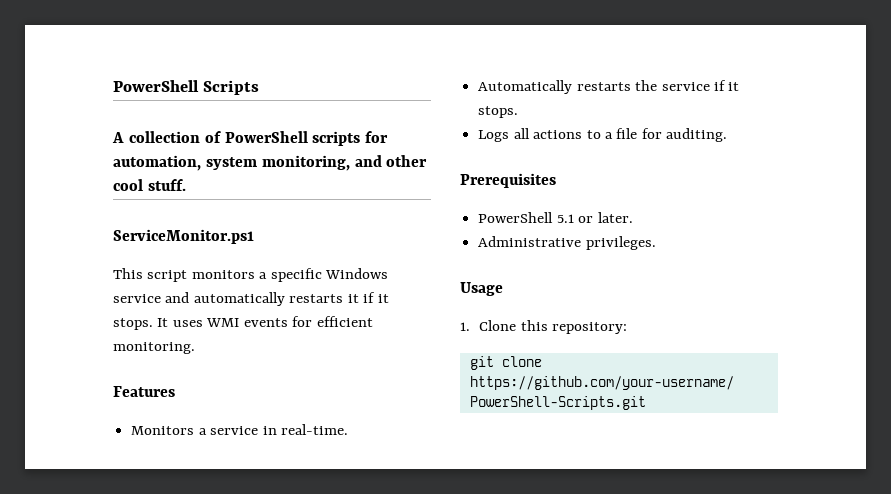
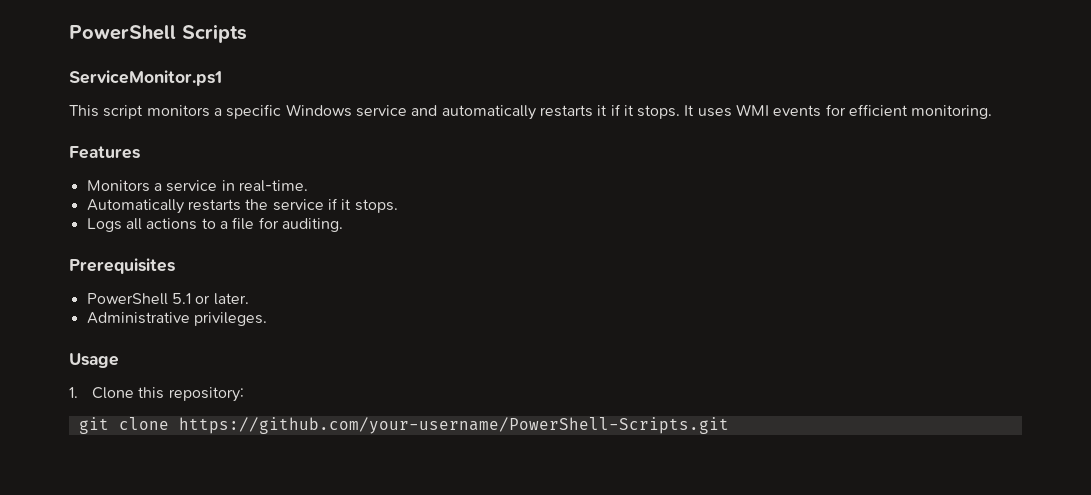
- A collection of PowerShell scripts for automation, system monitoring, and other cool stuff.

